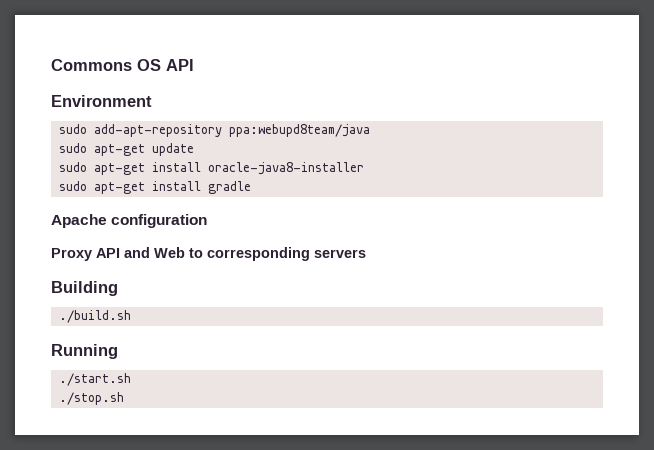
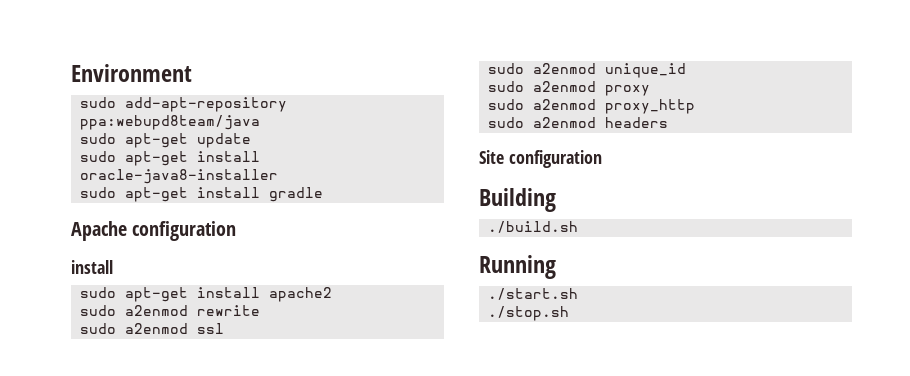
- Commons OS API
  Apache configuration
- Proxy API and Web to corresponding servers
+ install
+ sudo apt-get install apache2
+ sudo a2enmod rewrite
+ sudo a2enmod ssl
+ sudo a2enmod unique_id
+ sudo a2enmod proxy
+ sudo a2enmod proxy_http
+ sudo a2enmod headers
+ Site configuration

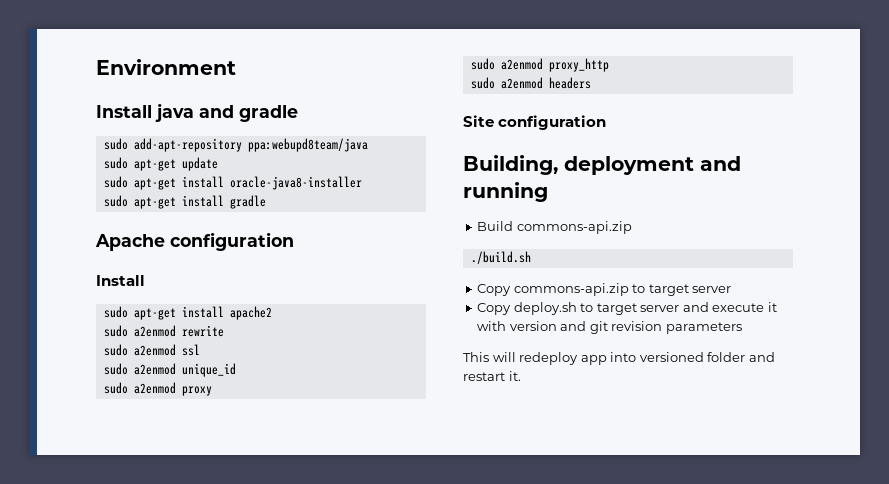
+ Install java and gradle
  Apache configuration
- install
+ Install
- Building
+ Building, deployment and running
+ Build commons-api.zip
  ./build.sh
- Running
- ./start.sh
- ./stop.sh
+ Copy commons-api.zip to target server
+ Copy deploy.sh to target server and execute it with version and git revision parameters
+ This will redeploy app into versioned folder and restart it.

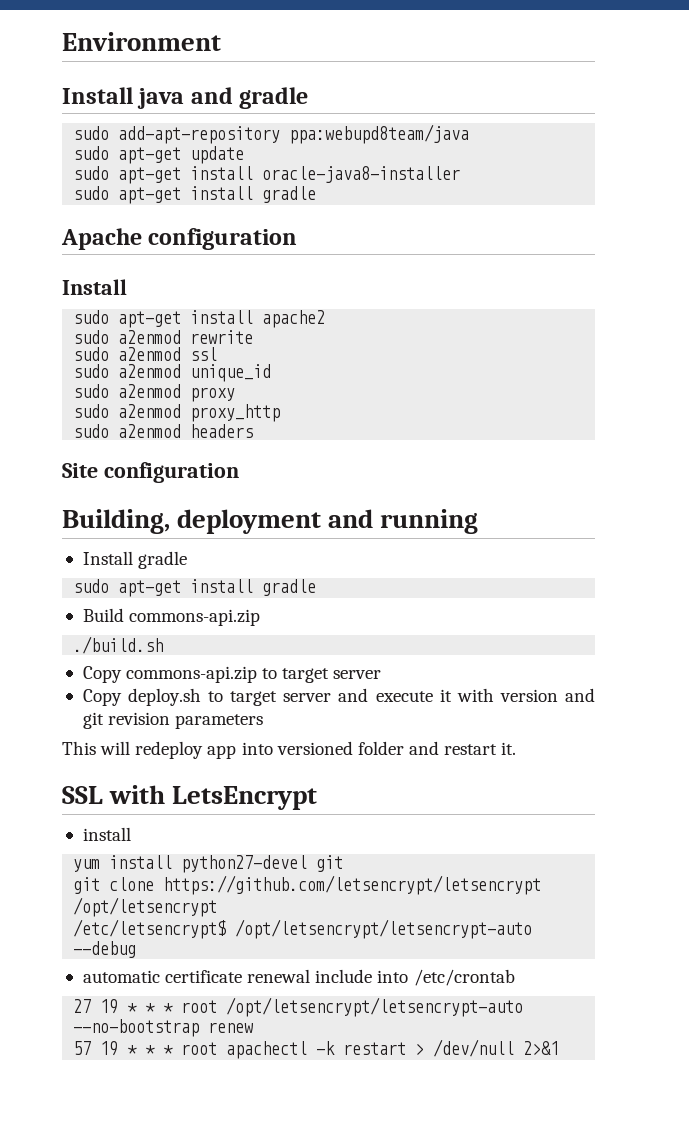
+ Install gradle
+ sudo apt-get install gradle
+ SSL with LetsEncrypt
+ install
+ yum install python27-devel git
+ git clone https://github.com/letsencrypt/letsencrypt /opt/letsencrypt
+ /etc/letsencrypt$ /opt/letsencrypt/letsencrypt-auto --debug
+ automatic certificate renewal include into /etc/crontab
+ 27 19 * * * root /opt/letsencrypt/letsencrypt-auto --no-bootstrap renew
+ 57 19 * * * root apachectl -k restart > /dev/null 2>&1

